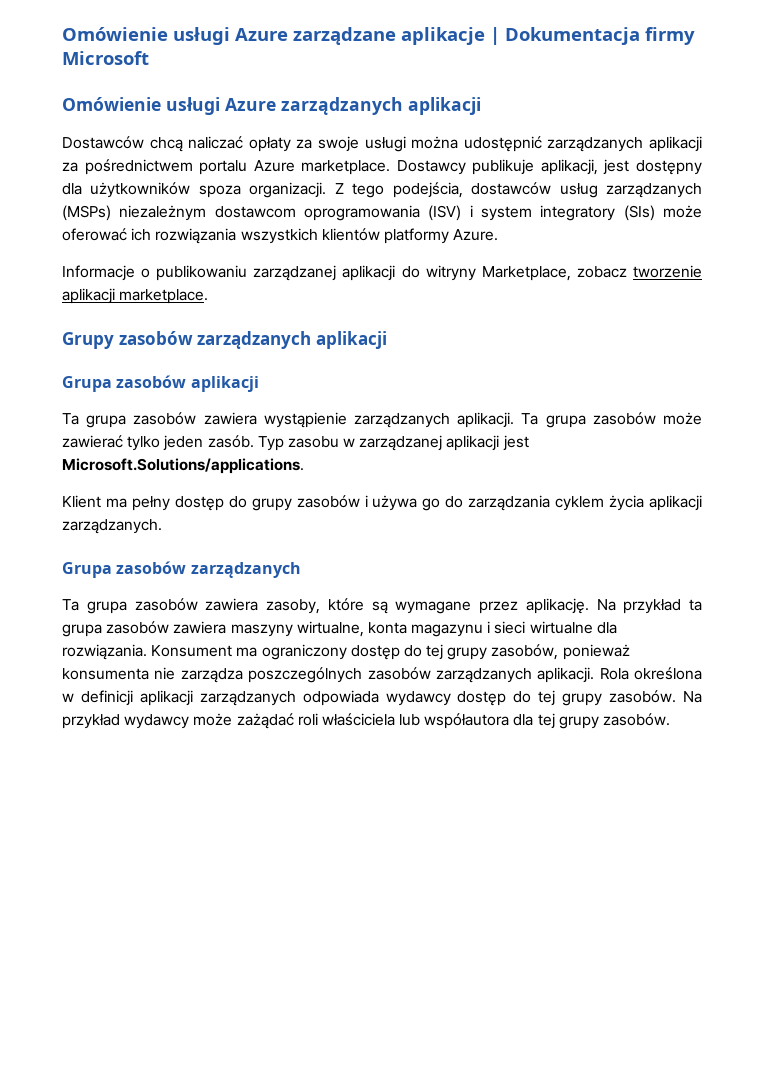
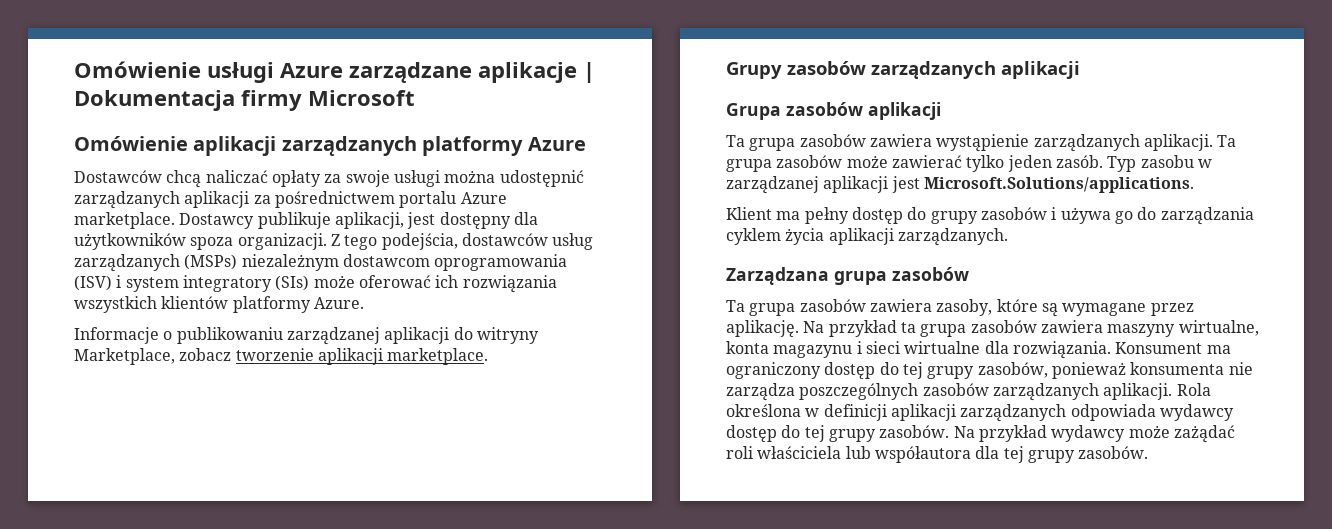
- Omówienie usługi Azure zarządzanych aplikacji
+ Omówienie aplikacji zarządzanych platformy Azure
- Grupa zasobów zarządzanych
+ Zarządzana grupa zasobów

